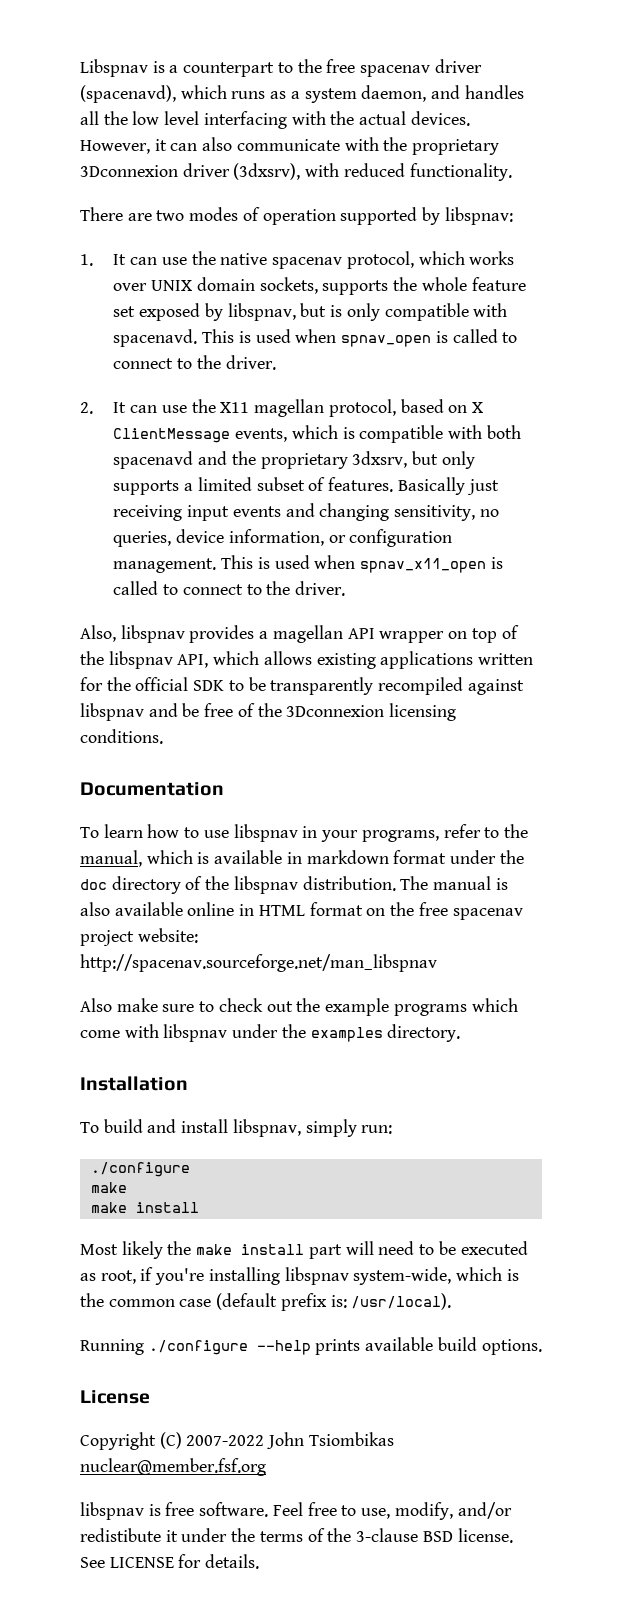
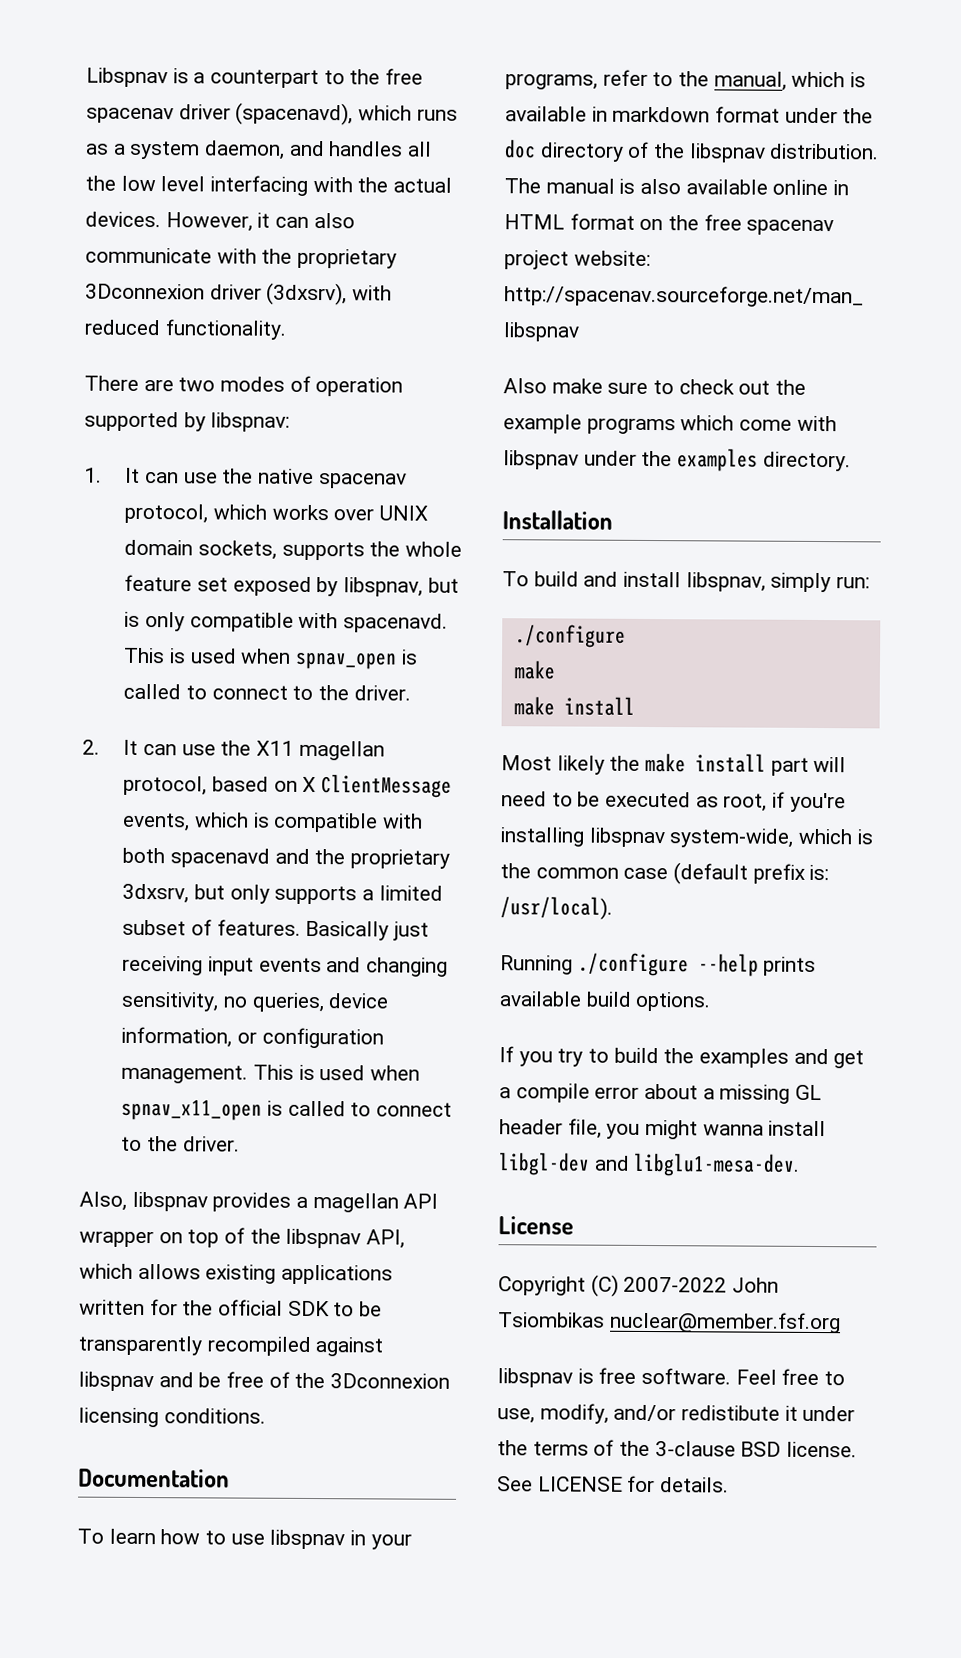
+ If you try to build the examples and get a compile error about a missing GL header file, you might wanna install libgl-dev and libglu1-mesa-dev.

